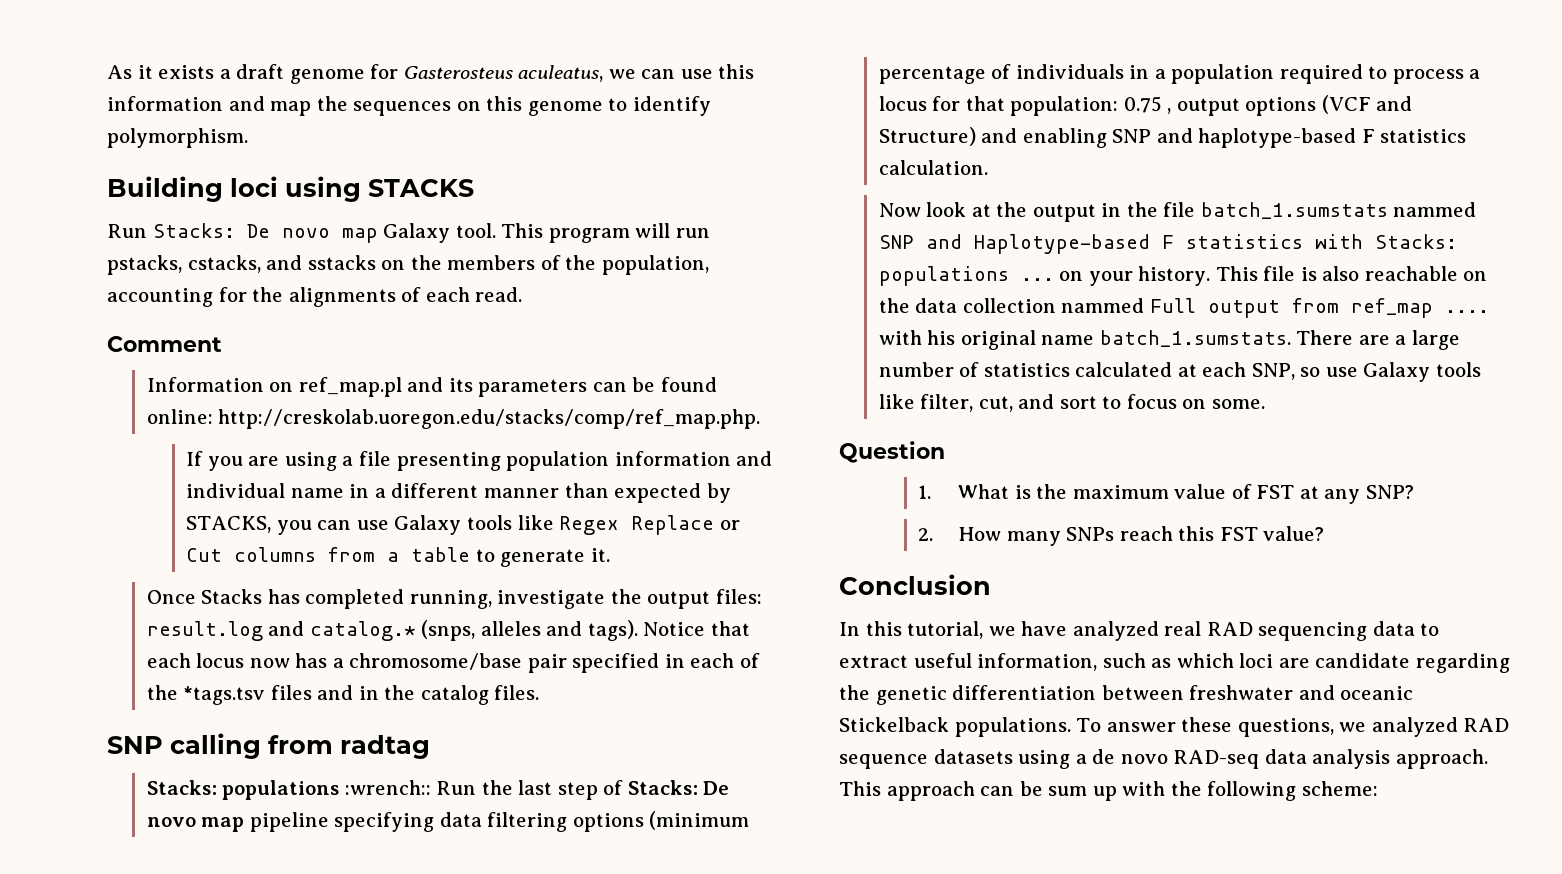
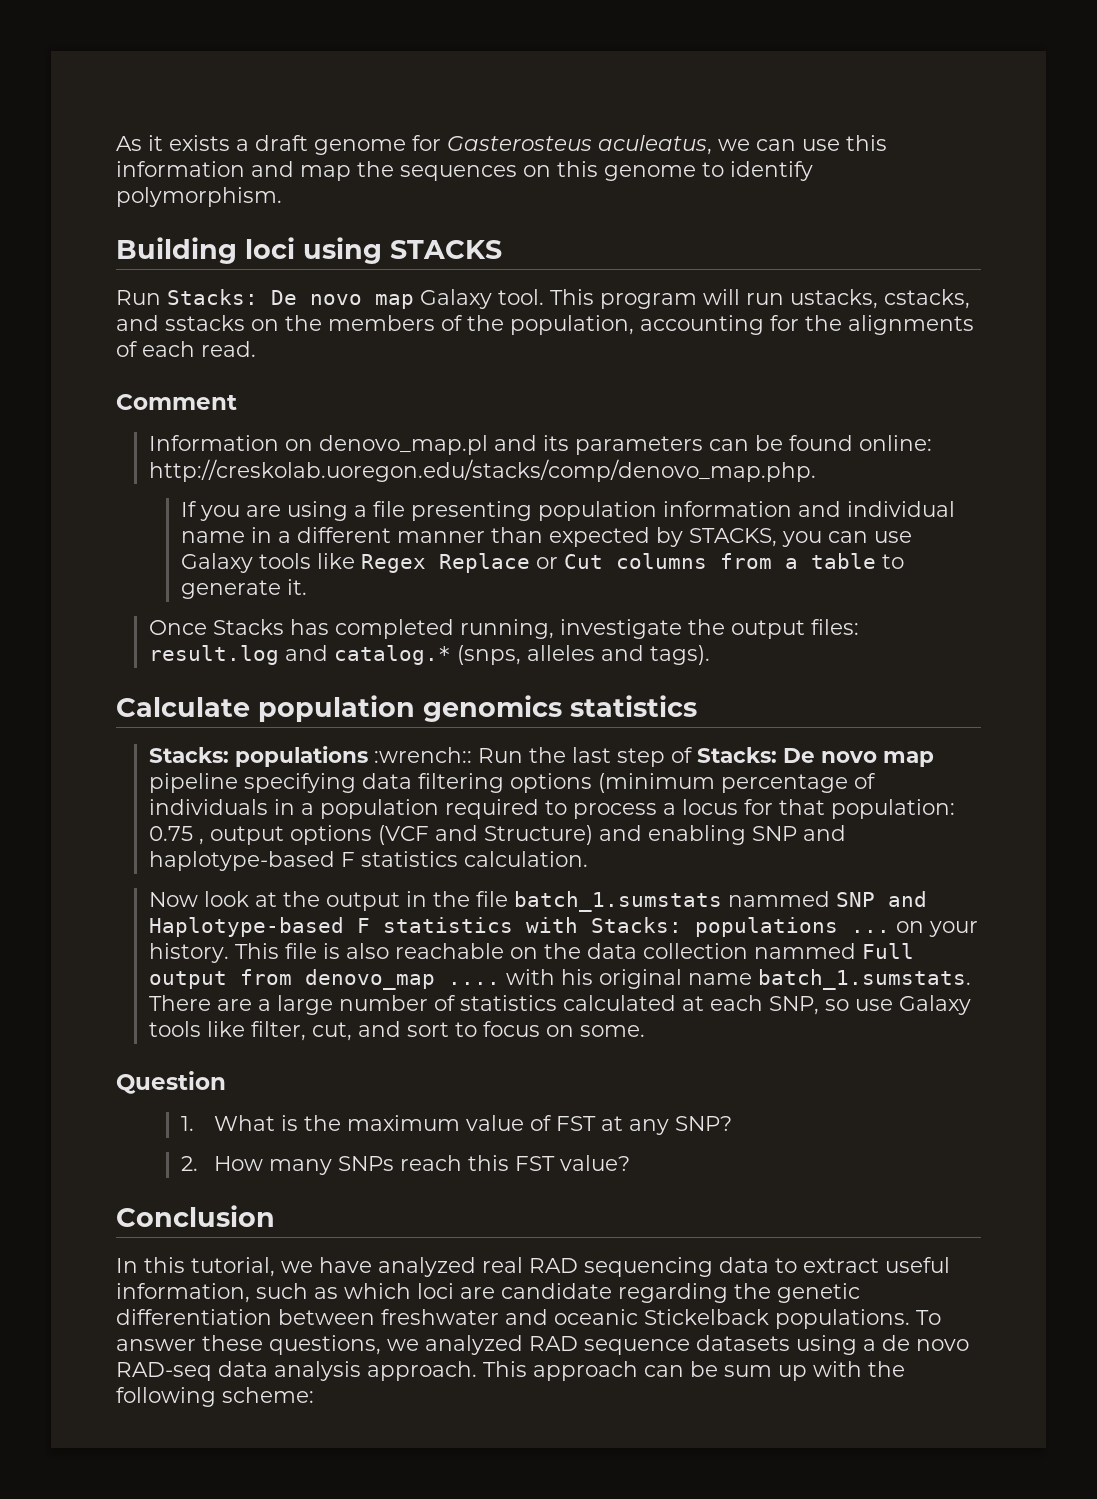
- This program will run pstacks, cstacks, and sstacks on the members of the population, accounting for the alignments of each read.
+ This program will run ustacks, cstacks, and sstacks on the members of the population, accounting for the alignments of each read.
- Information on ref_map.pl and its parameters can be found online: http://creskolab.uoregon.edu/stacks/comp/ref_map.php.
+ Information on denovo_map.pl and its parameters can be found online: http://creskolab.uoregon.edu/stacks/comp/denovo_map.php.
- Once Stacks has completed running, investigate the output files: result.log and catalog.* (snps, alleles and tags). Notice that each locus now has a chromosome/base pair specified in each of the *tags.tsv files and in the catalog files.
- SNP calling from radtag
+ Once Stacks has completed running, investigate the output files: result.log and catalog.* (snps, alleles and tags).
+ Calculate population genomics statistics
- This file is also reachable on the data collection nammed Full output from ref_map .... with his original name batch_1.sumstats. There are a large number of statistics calculated at each SNP, so use Galaxy tools like filter, cut, and sort to focus on some.
+ This file is also reachable on the data collection nammed Full output from denovo_map .... with his original name batch_1.sumstats. There are a large number of statistics calculated at each SNP, so use Galaxy tools like filter, cut, and sort to focus on some.

